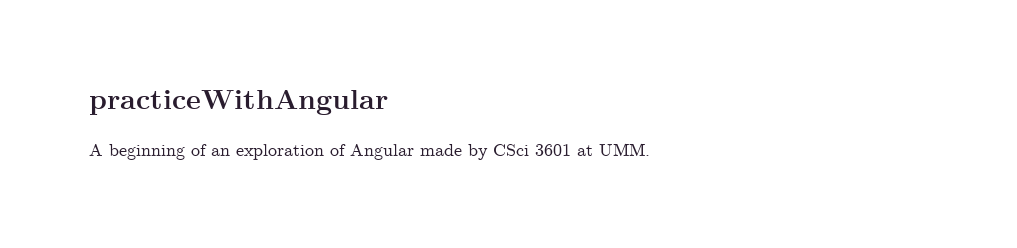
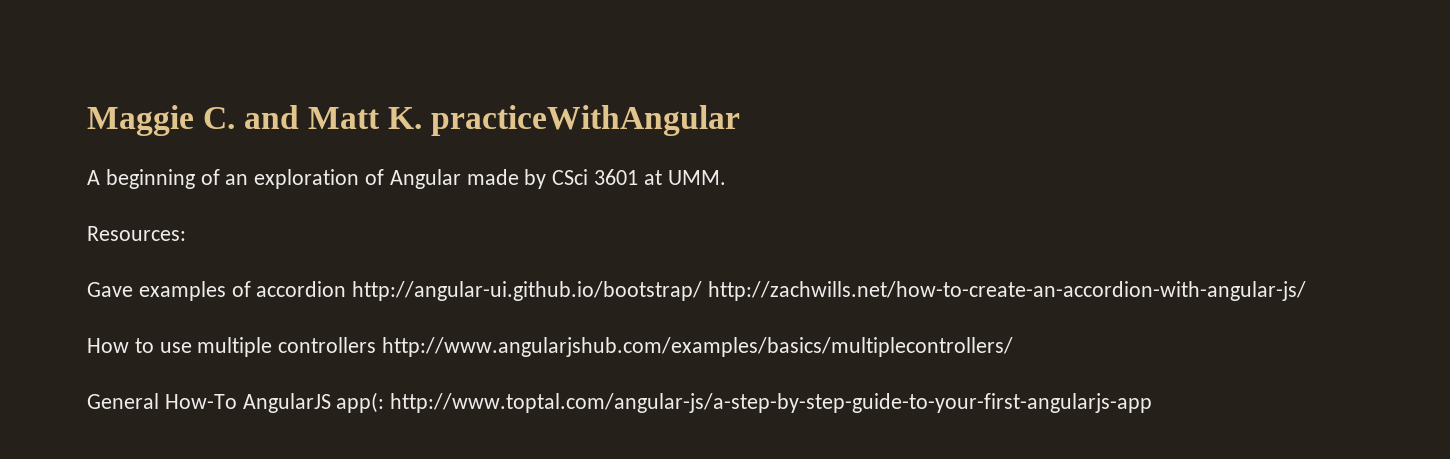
- practiceWithAngular
+ Maggie C. and Matt K. practiceWithAngular
+ Resources:
+ Gave examples of accordion http://angular-ui.github.io/bootstrap/ http://zachwills.net/how-to-create-an-accordion-with-angular-js/
+ How to use multiple controllers http://www.angularjshub.com/examples/basics/multiplecontrollers/
+ General How-To AngularJS app(: http://www.toptal.com/angular-js/a-step-by-step-guide-to-your-first-angularjs-app

